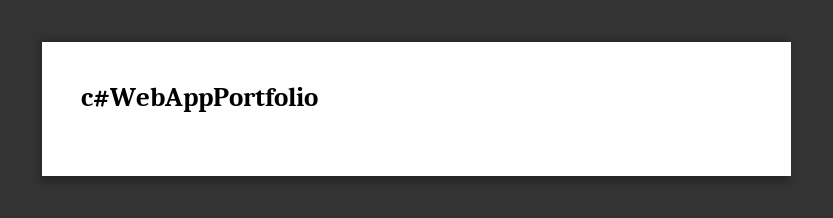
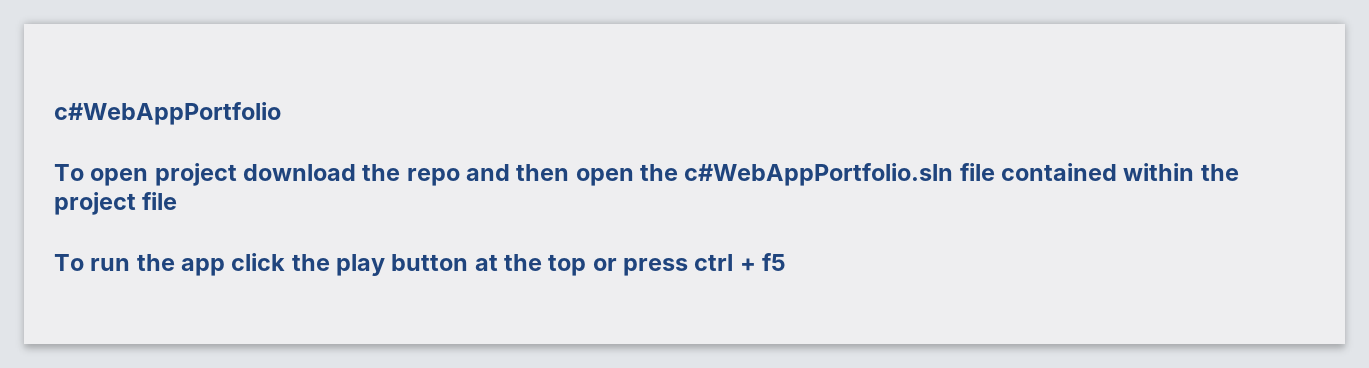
+ To open project download the repo and then open the c#WebAppPortfolio.sln file contained within the project file
+ To run the app click the play button at the top or press ctrl + f5

